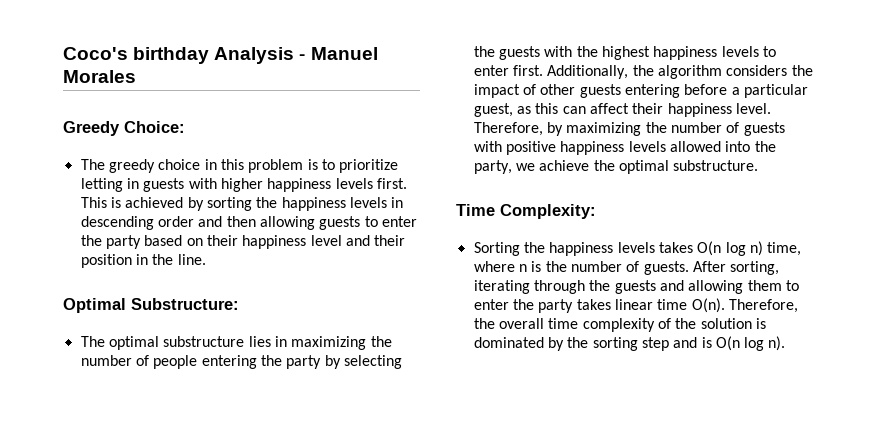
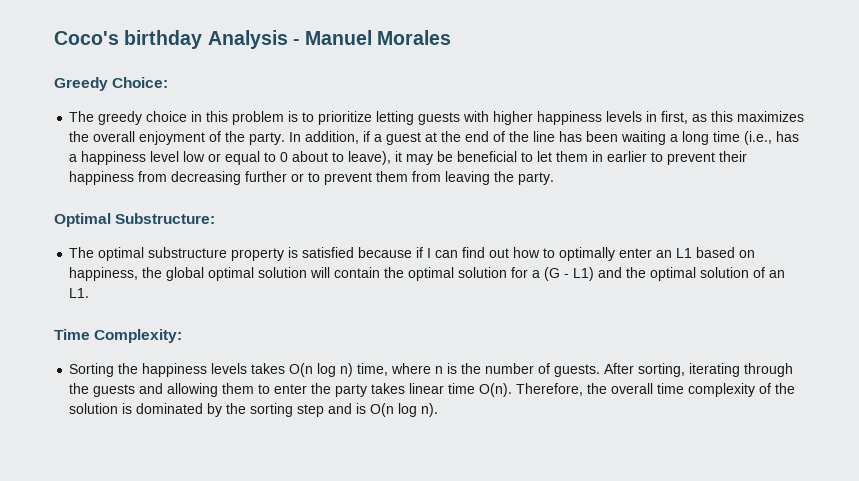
- The greedy choice in this problem is to prioritize letting in guests with higher happiness levels first. This is achieved by sorting the happiness levels in descending order and then allowing guests to enter the party based on their happiness level and their position in the line.
+ The greedy choice in this problem is to prioritize letting guests with higher happiness levels in first, as this maximizes the overall enjoyment of the party. In addition, if a guest at the end of the line has been waiting a long time (i.e., has a happiness level low or equal to 0 about to leave), it may be beneficial to let them in earlier to prevent their happiness from decreasing further or to prevent them from leaving the party.
- The optimal substructure lies in maximizing the number of people entering the party by selecting the guests with the highest happiness levels to enter first. Additionally, the algorithm considers the impact of other guests entering before a particular guest, as this can affect their happiness level. Therefore, by maximizing the number of guests with positive happiness levels allowed into the party, we achieve the optimal substructure.
+ The optimal substructure property is satisfied because if I can find out how to optimally enter an L1 based on happiness, the global optimal solution will contain the optimal solution for a (G - L1) and the optimal solution of an L1.

